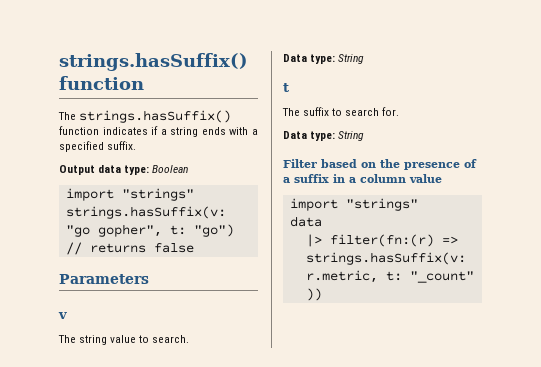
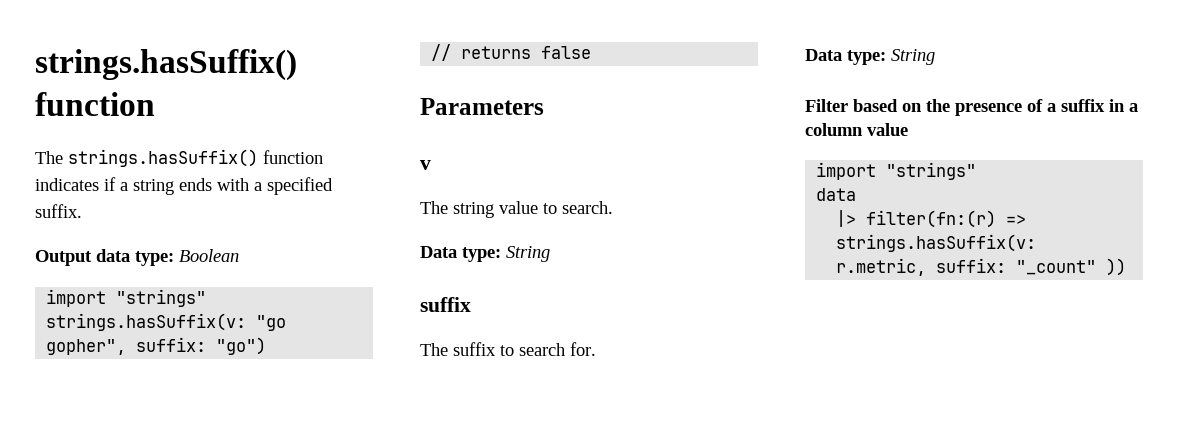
- strings.hasSuffix(v: "go gopher", t: "go")
+ strings.hasSuffix(v: "go gopher", suffix: "go")
  The string value to search.
  Data type: String
- t
+ suffix
- |> filter(fn:(r) => strings.hasSuffix(v: r.metric, t: "_count" ))
+ |> filter(fn:(r) => strings.hasSuffix(v: r.metric, suffix: "_count" ))

